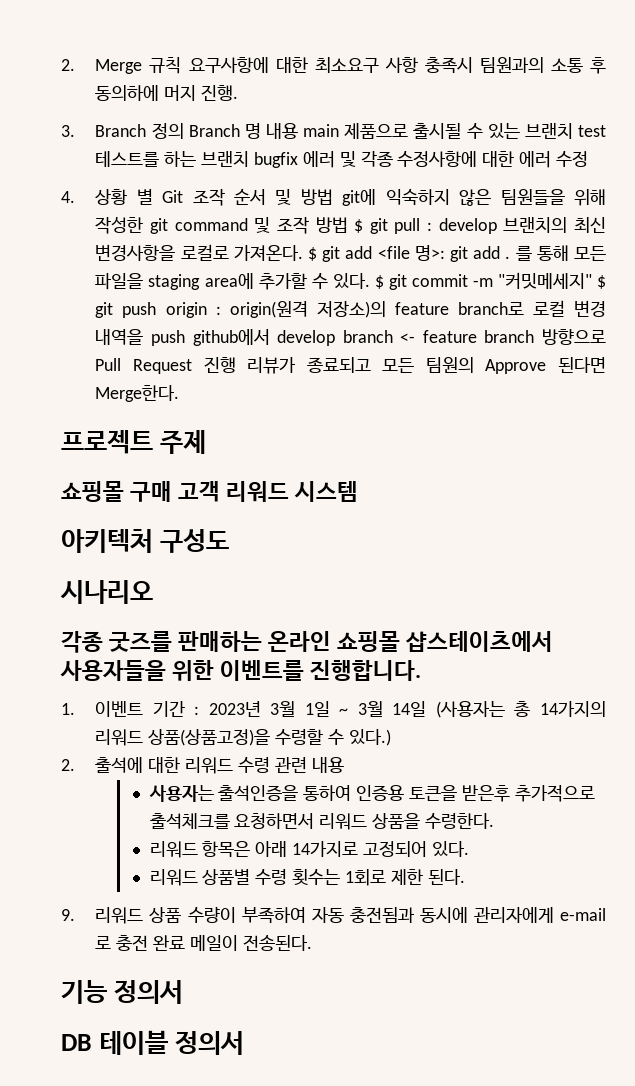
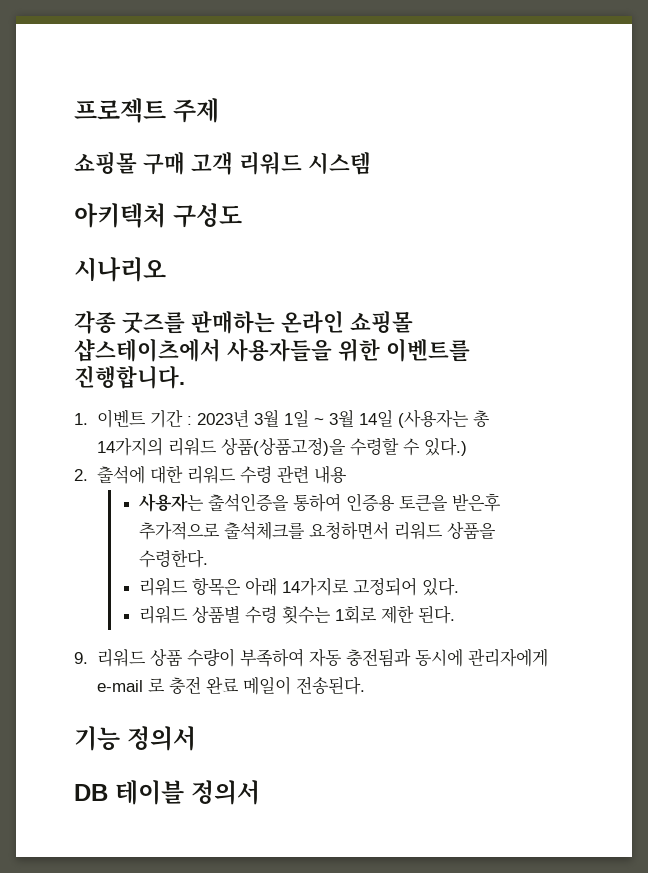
- 2. Merge 규칙 요구사항에 대한 최소요구 사항 충족시 팀원과의 소통 후 동의하에 머지 진행.
- 3. Branch 정의 Branch 명 내용 main 제품으로 출시될 수 있는 브랜치 test 테스트를 하는 브랜치 bugfix 에러 및 각종 수정사항에 대한 에러 수정
- 4. 상황 별 Git 조작 순서 및 방법 git에 익숙하지 않은 팀원들을 위해 작성한 git command 및 조작 방법 $ git pull : develop 브랜치의 최신 변경사항을 로컬로 가져온다. $ git add <file 명>: git add . 를 통해 모든 파일을 staging area에 추가할 수 있다. $ git commit -m "커밋메세지" $ git push origin : origin(원격 저장소)의 feature branch로 로컬 변경 내역을 push github에서 develop branch <- feature branch 방향으로 Pull Request 진행 리뷰가 종료되고 모든 팀원의 Approve 된다면 Merge한다.

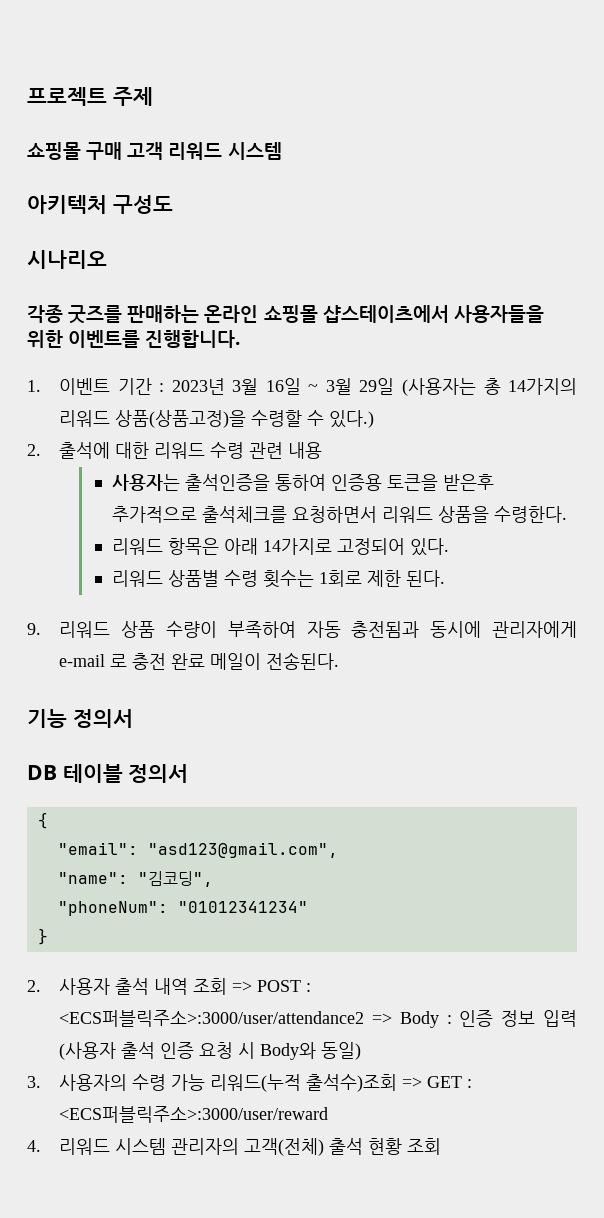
- 1. 이벤트 기간 : 2023년 3월 1일 ~ 3월 14일 (사용자는 총 14가지의 리워드 상품(상품고정)을 수령할 수 있다.)
+ 1. 이벤트 기간 : 2023년 3월 16일 ~ 3월 29일 (사용자는 총 14가지의 리워드 상품(상품고정)을 수령할 수 있다.)
+ {
+ "email": "asd123@gmail.com",
+ "name": "김코딩",
+ "phoneNum": "01012341234"
+ }
+ 2. 사용자 출석 내역 조회 => POST : <ECS퍼블릭주소>:3000/user/attendance2 => Body : 인증 정보 입력 (사용자 출석 인증 요청 시 Body와 동일)
+ 3. 사용자의 수령 가능 리워드(누적 출석수)조회 => GET : <ECS퍼블릭주소>:3000/user/reward
+ 4. 리워드 시스템 관리자의 고객(전체) 출석 현황 조회

